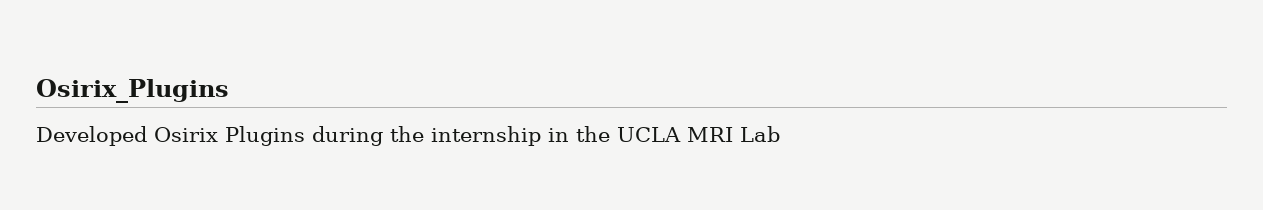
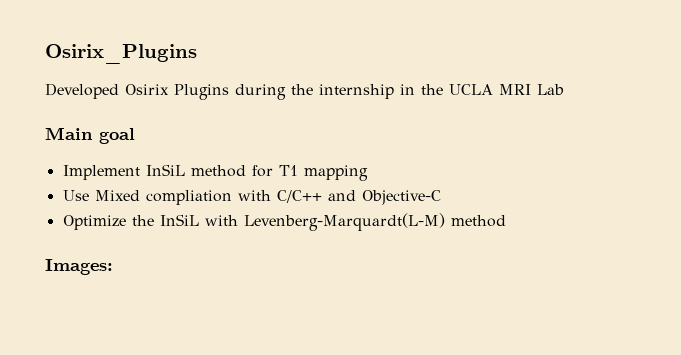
+ Main goal
+ Implement InSiL method for T1 mapping
+ Use Mixed compliation with C/C++ and Objective-C
+ Optimize the InSiL with Levenberg-Marquardt(L-M) method
+ Images:

